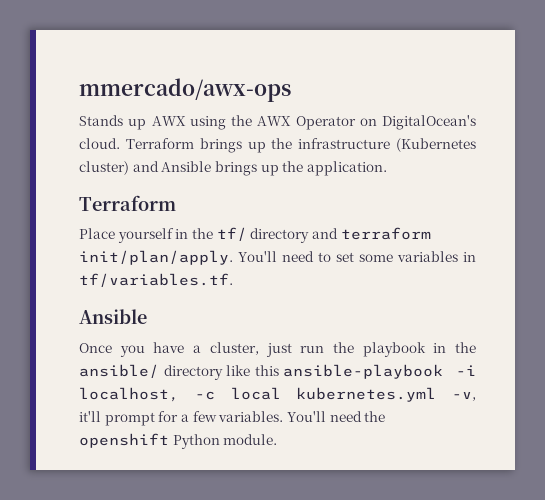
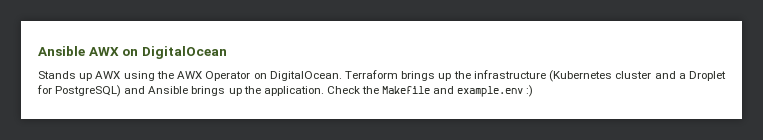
- mmercado/awx-ops
+ Ansible AWX on DigitalOcean
- Stands up AWX using the AWX Operator on DigitalOcean's cloud.
+ Stands up AWX using the AWX Operator on DigitalOcean.
- Terraform brings up the infrastructure (Kubernetes cluster) and Ansible brings up the application.
- Terraform
- Place yourself in the tf/ directory and terraform init/plan/apply. You'll need to set some variables in tf/variables.tf.
- Ansible
- Once you have a cluster, just run the playbook in the ansible/ directory like this ansible-playbook -i localhost, -c local kubernetes.yml -v, it'll prompt for a few variables. You'll need the openshift Python module.
+ Terraform brings up the infrastructure (Kubernetes cluster and a Droplet for PostgreSQL) and Ansible brings up the application. Check the Makefile and example.env :)

